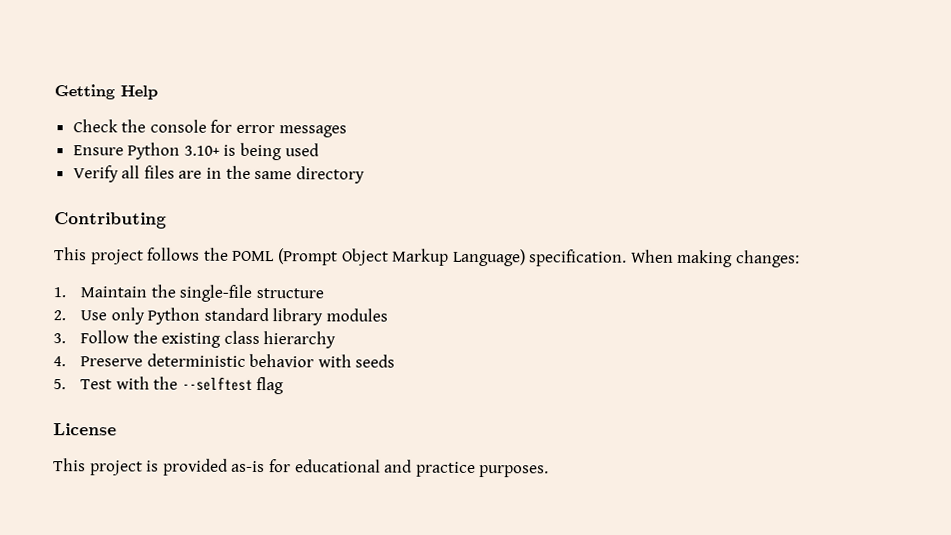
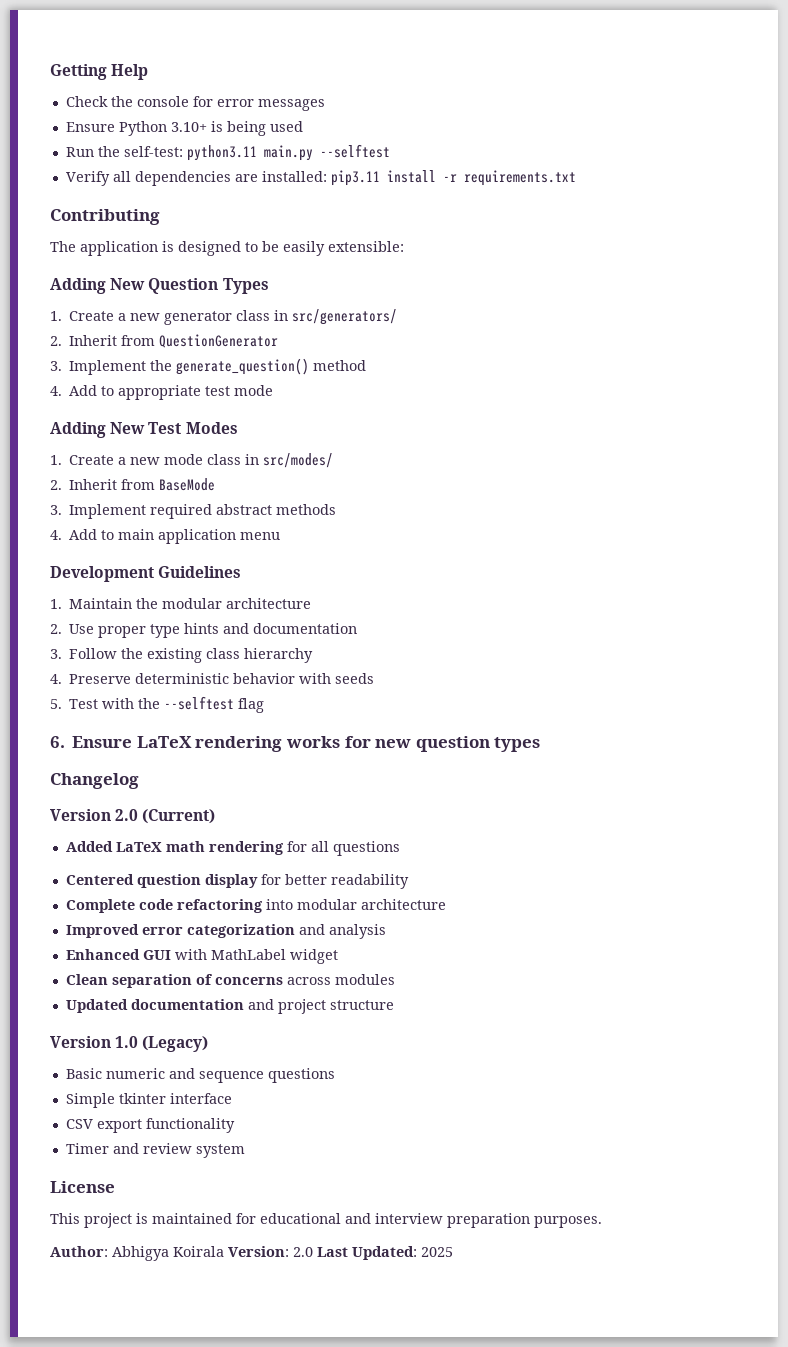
- Verify all files are in the same directory
+ Run the self-test: python3.11 main.py --selftest
+ Verify all dependencies are installed: pip3.11 install -r requirements.txt
  Contributing
- This project follows the POML (Prompt Object Markup Language) specification. When making changes:
+ The application is designed to be easily extensible:
+ Adding New Question Types
+ 1. Create a new generator class in src/generators/
+ 2. Inherit from QuestionGenerator
+ 3. Implement the generate_question() method
+ 4. Add to appropriate test mode
+ Adding New Test Modes
+ 1. Create a new mode class in src/modes/
+ 2. Inherit from BaseMode
+ 3. Implement required abstract methods
+ 4. Add to main application menu
+ Development Guidelines
- 1. Maintain the single-file structure
+ 1. Maintain the modular architecture
- 2. Use only Python standard library modules
+ 2. Use proper type hints and documentation
+ 6. Ensure LaTeX rendering works for new question types
+ Changelog
+ Version 2.0 (Current)
+ Added LaTeX math rendering for all questions
+ Centered question display for better readability
+ Complete code refactoring into modular architecture
+ Improved error categorization and analysis
+ Enhanced GUI with MathLabel widget
+ Clean separation of concerns across modules
+ Updated documentation and project structure
+ Version 1.0 (Legacy)
+ Basic numeric and sequence questions
+ Simple tkinter interface
+ CSV export functionality
+ Timer and review system
- This project is provided as-is for educational and practice purposes.
+ This project is maintained for educational and interview preparation purposes.
+ Author: Abhigya Koirala Version: 2.0 Last Updated: 2025

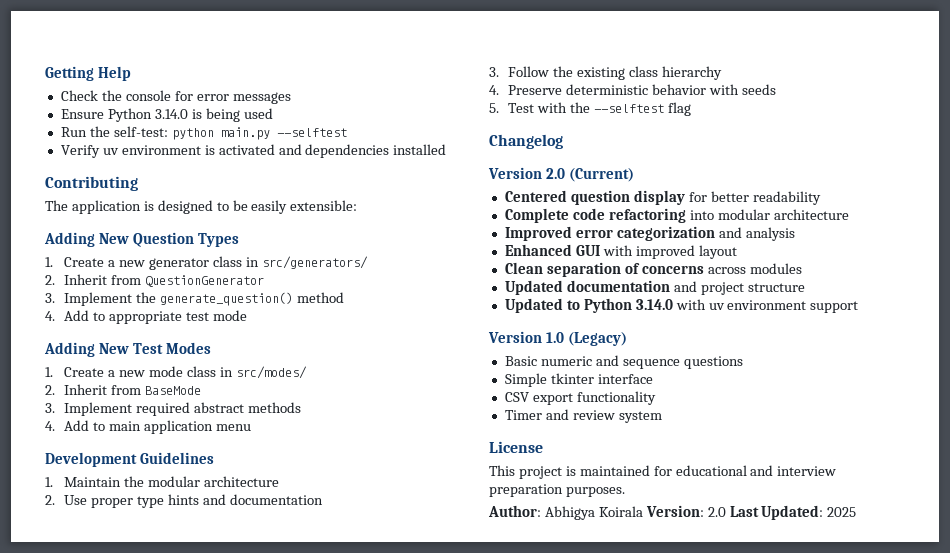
- Ensure Python 3.10+ is being used
+ Ensure Python 3.14.0 is being used
- Run the self-test: python3.11 main.py --selftest
+ Run the self-test: python main.py --selftest
- Verify all dependencies are installed: pip3.11 install -r requirements.txt
+ Verify uv environment is activated and dependencies installed
- 6. Ensure LaTeX rendering works for new question types
  Changelog
  Version 2.0 (Current)
- Added LaTeX math rendering for all questions
- Enhanced GUI with MathLabel widget
+ Enhanced GUI with improved layout
+ Updated to Python 3.14.0 with uv environment support

